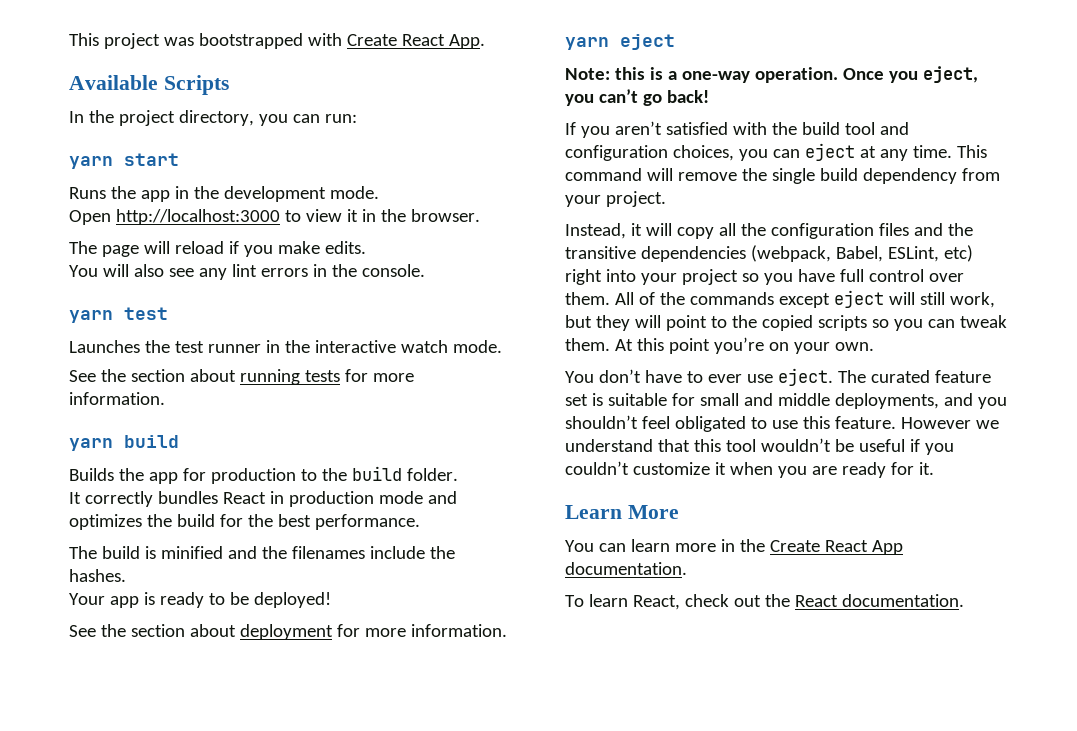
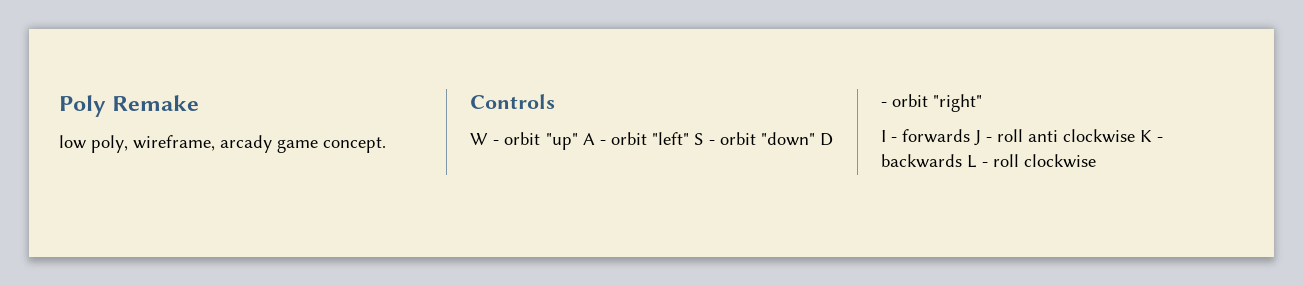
- This project was bootstrapped with Create React App.
- Available Scripts
- In the project directory, you can run:
- yarn start
- Runs the app in the development mode.
- Open http://localhost:3000 to view it in the browser.
- The page will reload if you make edits.
- You will also see any lint errors in the console.
- yarn test
- Launches the test runner in the interactive watch mode.
- See the section about running tests for more information.
- yarn build
- Builds the app for production to the build folder.
- It correctly bundles React in production mode and optimizes the build for the best performance.
- The build is minified and the filenames include the hashes.
- Your app is ready to be deployed!
- See the section about deployment for more information.
- yarn eject
- Note: this is a one-way operation. Once you eject, you can’t go back!
- If you aren’t satisfied with the build tool and configuration choices, you can eject at any time. This command will remove the single build dependency from your project.
- Instead, it will copy all the configuration files and the transitive dependencies (webpack, Babel, ESLint, etc) right into your project so you have full control over them. All of the commands except eject will still work, but they will point to the copied scripts so you can tweak them. At this point you’re on your own.
- You don’t have to ever use eject. The curated feature set is suitable for small and middle deployments, and you shouldn’t feel obligated to use this feature. However we understand that this tool wouldn’t be useful if you couldn’t customize it when you are ready for it.
- Learn More
- You can learn more in the Create React App documentation.
- To learn React, check out the React documentation.
+ Poly Remake
+ low poly, wireframe, arcady game concept.
+ Controls
+ W - orbit "up" A - orbit "left" S - orbit "down" D - orbit "right"
+ I - forwards J - roll anti clockwise K - backwards L - roll clockwise

